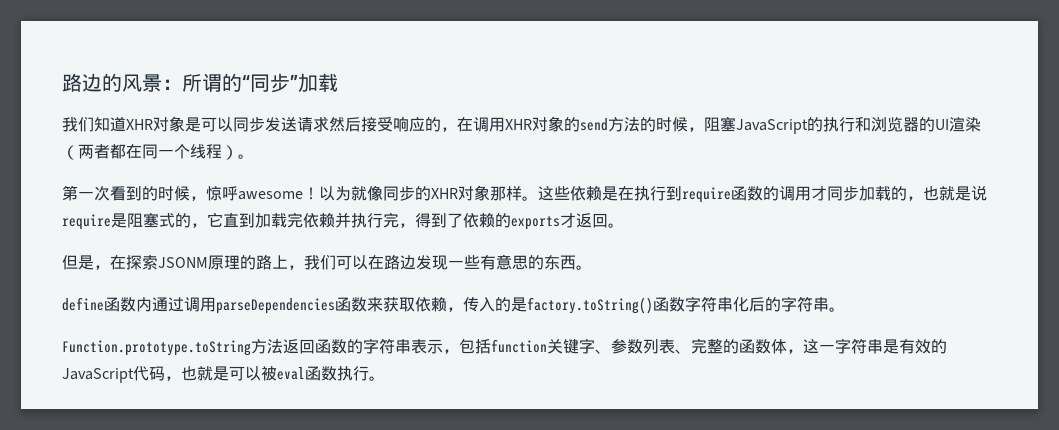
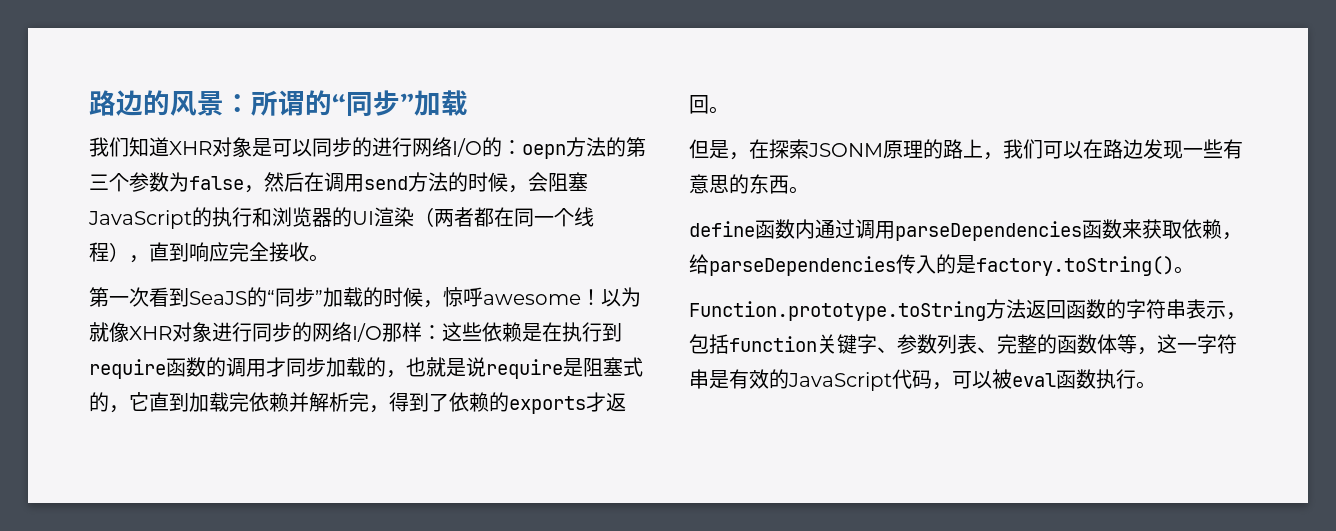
- 我们知道XHR对象是可以同步发送请求然后接受响应的，在调用XHR对象的send方法的时候，阻塞JavaScript的执行和浏览器的UI渲染（两者都在同一个线程）。
+ 我们知道XHR对象是可以同步的进行网络I/O的：oepn方法的第三个参数为false，然后在调用send方法的时候，会阻塞JavaScript的执行和浏览器的UI渲染（两者都在同一个线程），直到响应完全接收。
- 第一次看到的时候，惊呼awesome！
+ 第一次看到SeaJS的“同步”加载的时候，惊呼awesome！
- 以为就像同步的XHR对象那样。这些依赖是在执行到require函数的调用才同步加载的，也就是说require是阻塞式的，它直到加载完依赖并执行完，得到了依赖的exports才返回。
+ 以为就像XHR对象进行同步的网络I/O那样：这些依赖是在执行到require函数的调用才同步加载的，也就是说require是阻塞式的，它直到加载完依赖并解析完，得到了依赖的exports才返回。
- define函数内通过调用parseDependencies函数来获取依赖，传入的是factory.toString()函数字符串化后的字符串。
+ define函数内通过调用parseDependencies函数来获取依赖，给parseDependencies传入的是factory.toString()。
- Function.prototype.toString方法返回函数的字符串表示，包括function关键字、参数列表、完整的函数体，这一字符串是有效的JavaScript代码，也就是可以被eval函数执行。
+ Function.prototype.toString方法返回函数的字符串表示，包括function关键字、参数列表、完整的函数体等，这一字符串是有效的JavaScript代码，可以被eval函数执行。

